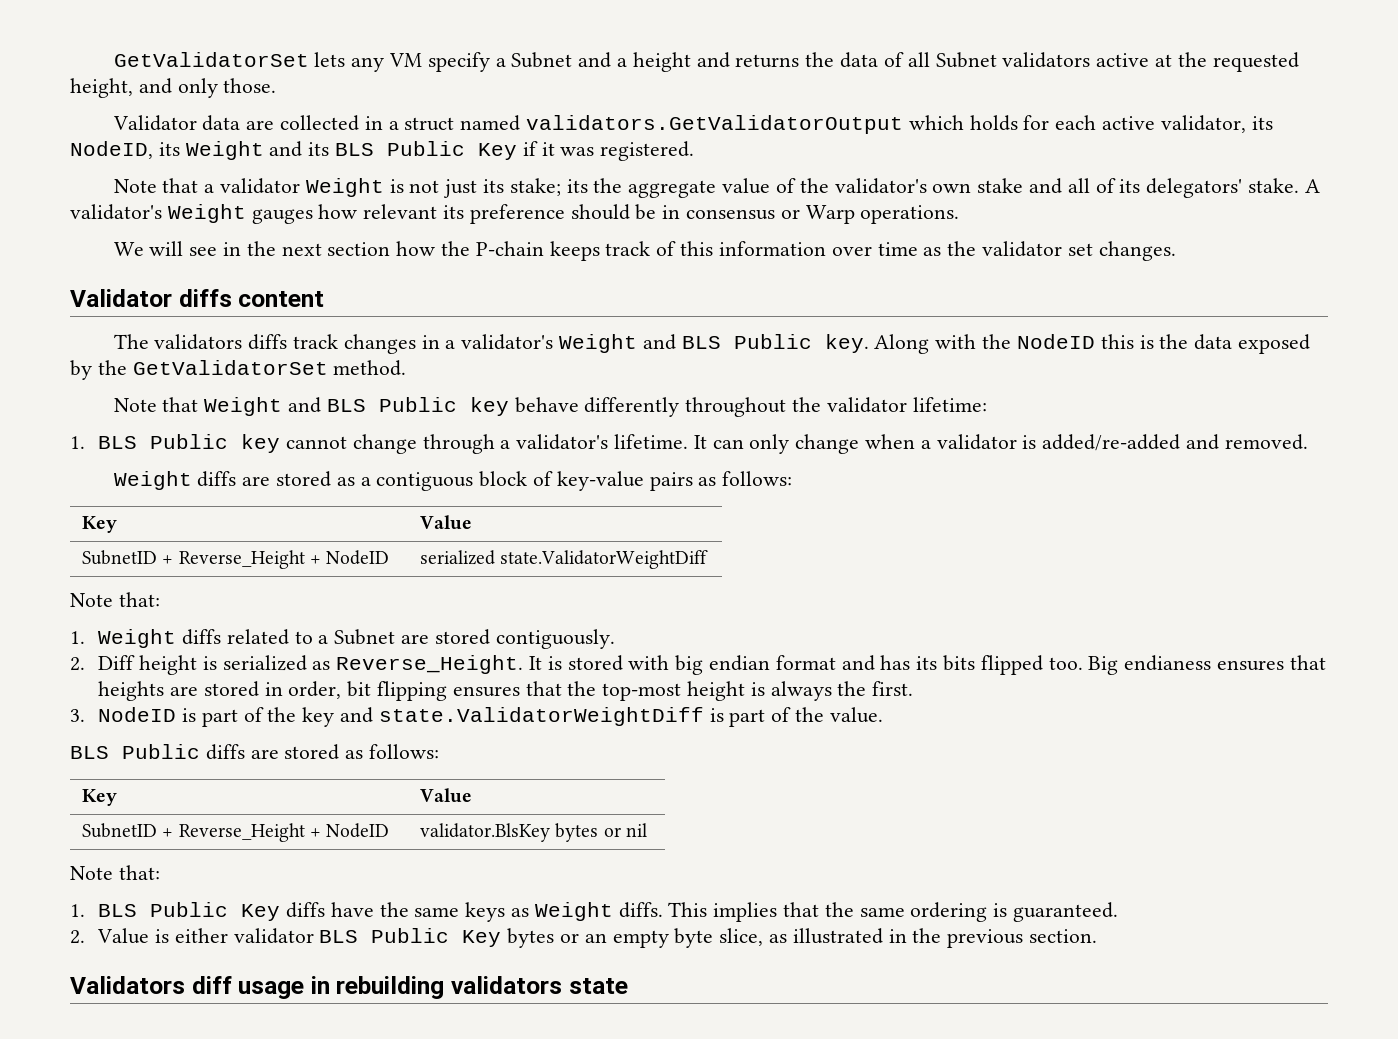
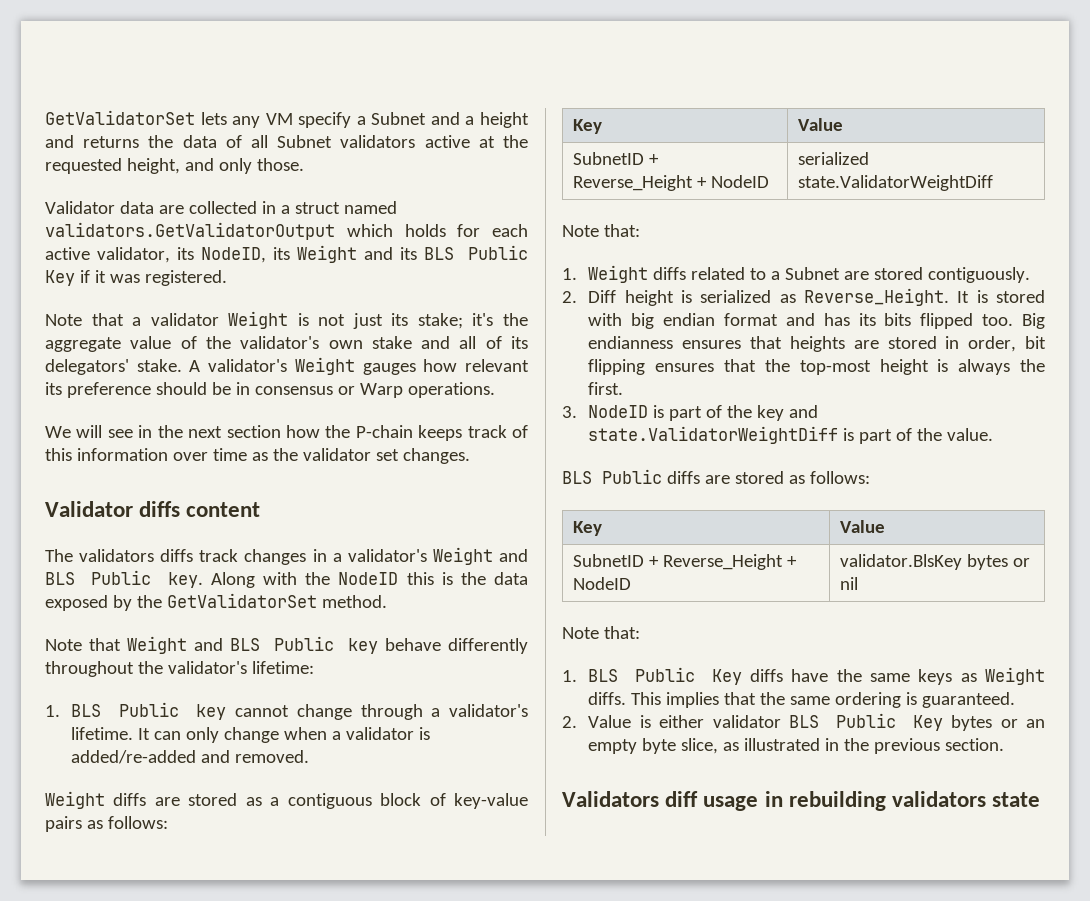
- Note that a validator Weight is not just its stake; its the aggregate value of the validator's own stake and all of its delegators' stake.
+ Note that a validator Weight is not just its stake; it's the aggregate value of the validator's own stake and all of its delegators' stake.
- Note that Weight and BLS Public key behave differently throughout the validator lifetime:
+ Note that Weight and BLS Public key behave differently throughout the validator's lifetime:
- Big endianess ensures that heights are stored in order, bit flipping ensures that the top-most height is always the first.
+ Big endianness ensures that heights are stored in order, bit flipping ensures that the top-most height is always the first.

